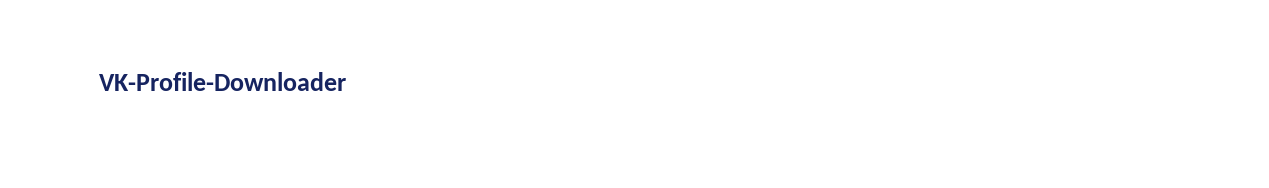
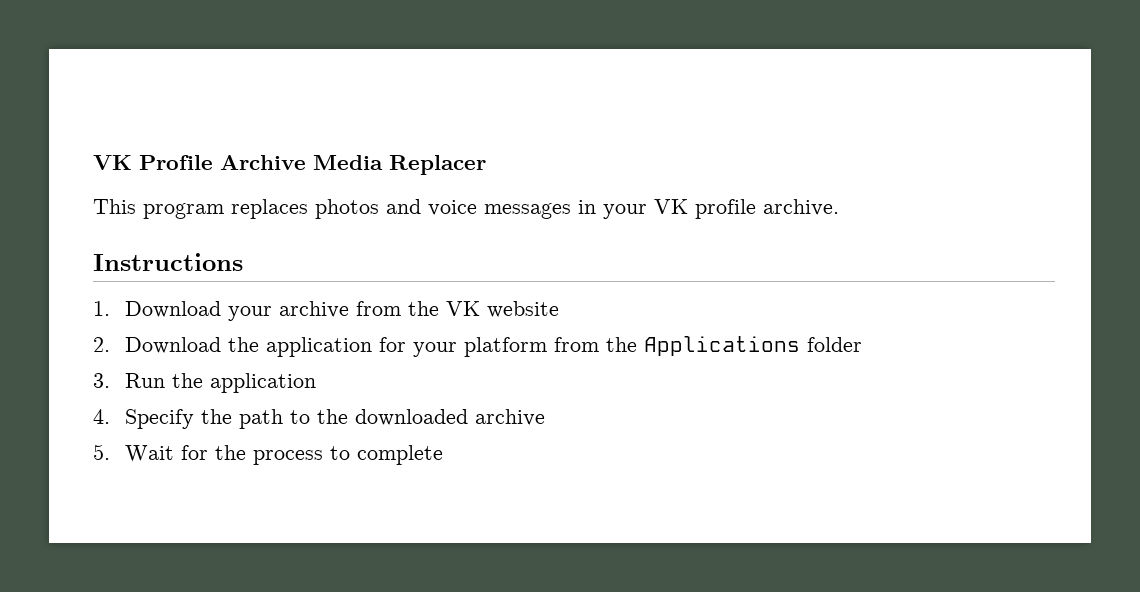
- VK-Profile-Downloader
+ VK Profile Archive Media Replacer
+ This program replaces photos and voice messages in your VK profile archive.
+ Instructions
+ 1. Download your archive from the VK website
+ 2. Download the application for your platform from the Applications folder
+ 3. Run the application
+ 4. Specify the path to the downloaded archive
+ 5. Wait for the process to complete

